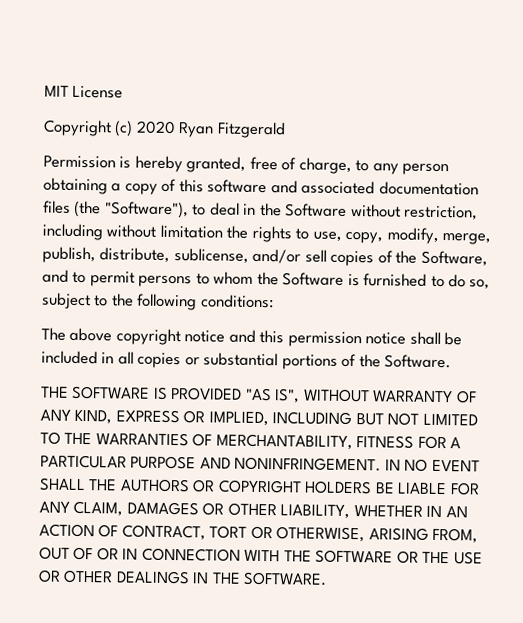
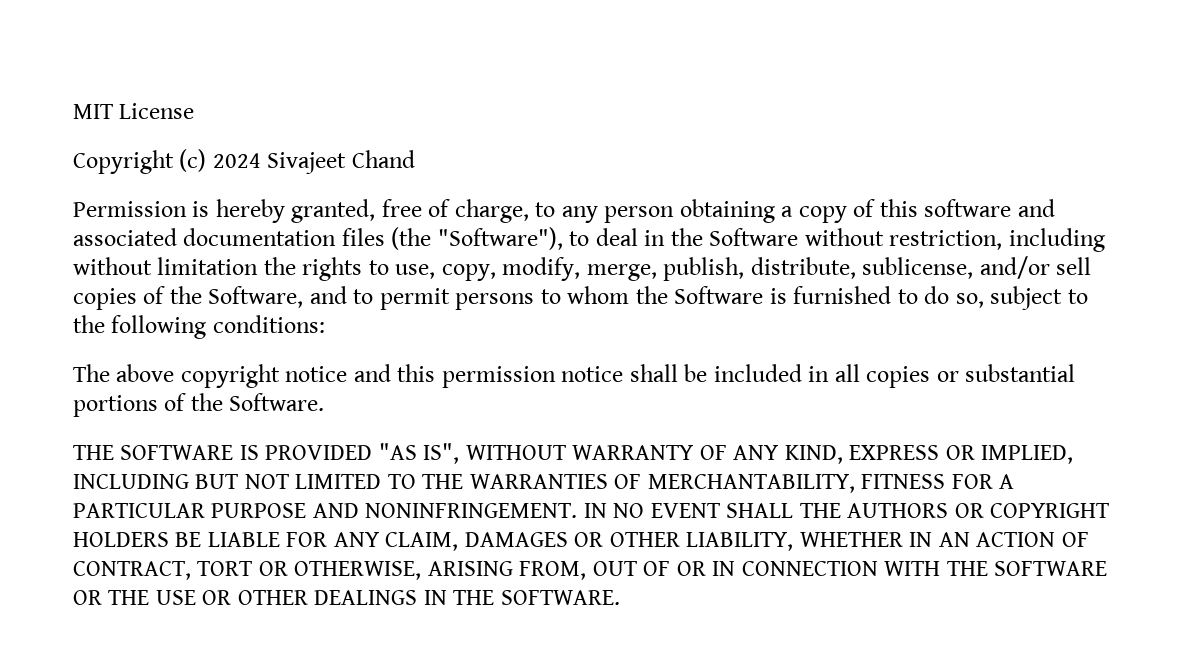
- Copyright (c) 2020 Ryan Fitzgerald
+ Copyright (c) 2024 Sivajeet Chand

